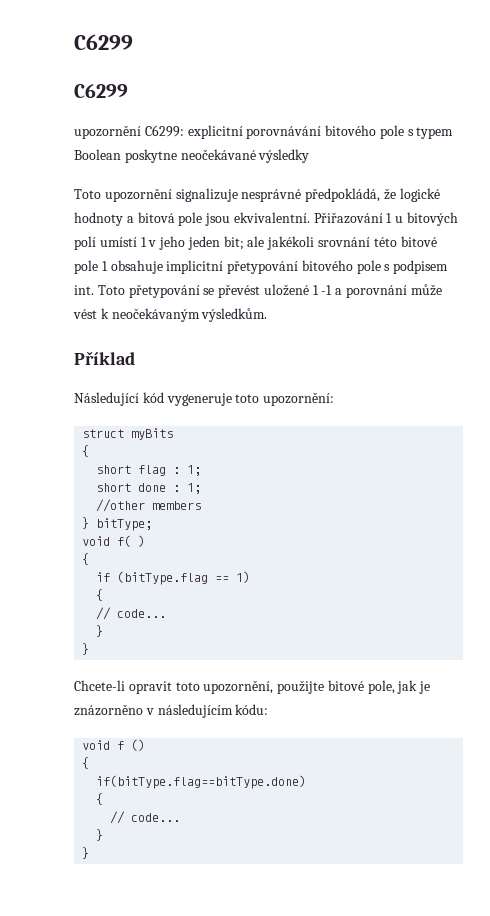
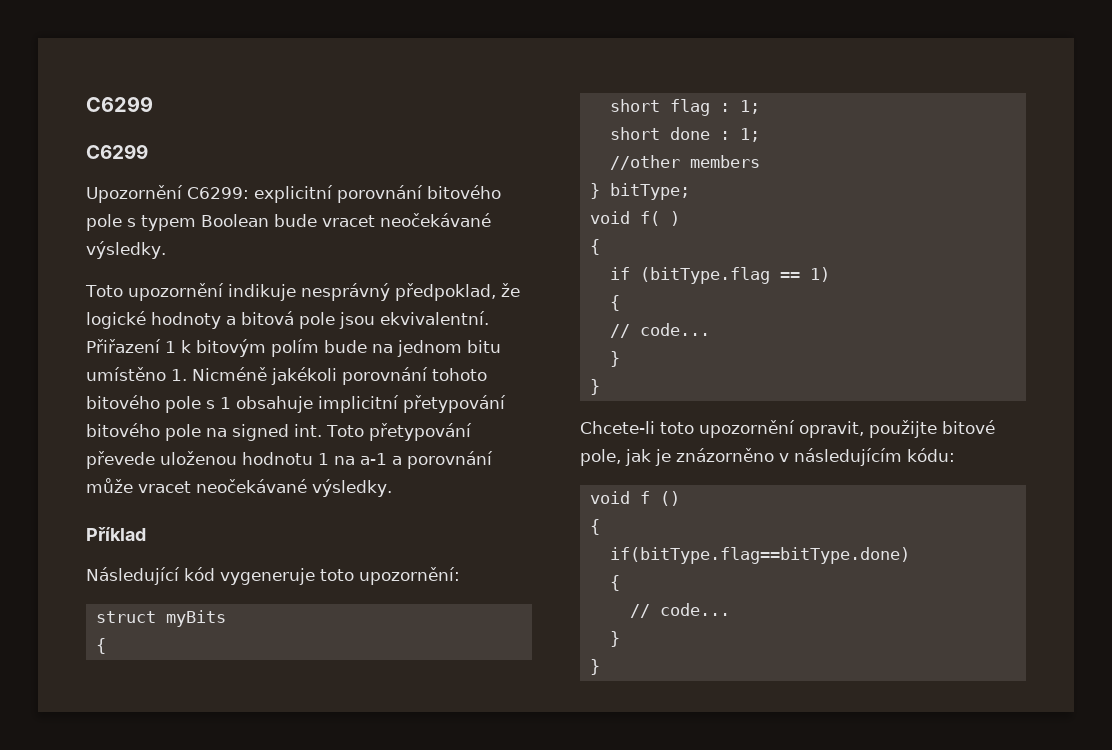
- upozornění C6299: explicitní porovnávání bitového pole s typem Boolean poskytne neočekávané výsledky
+ Upozornění C6299: explicitní porovnání bitového pole s typem Boolean bude vracet neočekávané výsledky.
- Toto upozornění signalizuje nesprávné předpokládá, že logické hodnoty a bitová pole jsou ekvivalentní.
+ Toto upozornění indikuje nesprávný předpoklad, že logické hodnoty a bitová pole jsou ekvivalentní.
- Přiřazování 1 u bitových polí umístí 1 v jeho jeden bit; ale jakékoli srovnání této bitové pole 1 obsahuje implicitní přetypování bitového pole s podpisem int.
+ Přiřazení 1 k bitovým polím bude na jednom bitu umístěno 1. Nicméně jakékoli porovnání tohoto bitového pole s 1 obsahuje implicitní přetypování bitového pole na signed int.
- Toto přetypování se převést uložené 1 -1 a porovnání může vést k neočekávaným výsledkům.
+ Toto přetypování převede uloženou hodnotu 1 na a-1 a porovnání může vracet neočekávané výsledky.
- Chcete-li opravit toto upozornění, použijte bitové pole, jak je znázorněno v následujícím kódu:
+ Chcete-li toto upozornění opravit, použijte bitové pole, jak je znázorněno v následujícím kódu:

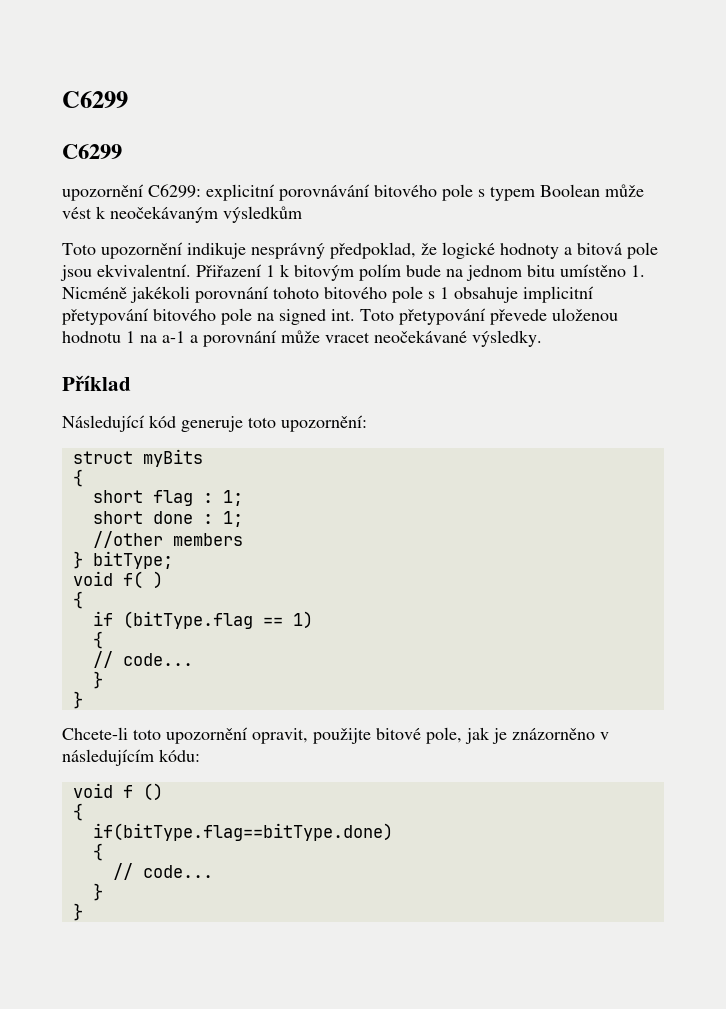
- Upozornění C6299: explicitní porovnání bitového pole s typem Boolean bude vracet neočekávané výsledky.
+ upozornění C6299: explicitní porovnávání bitového pole s typem Boolean může vést k neočekávaným výsledkům
- Následující kód vygeneruje toto upozornění:
+ Následující kód generuje toto upozornění:

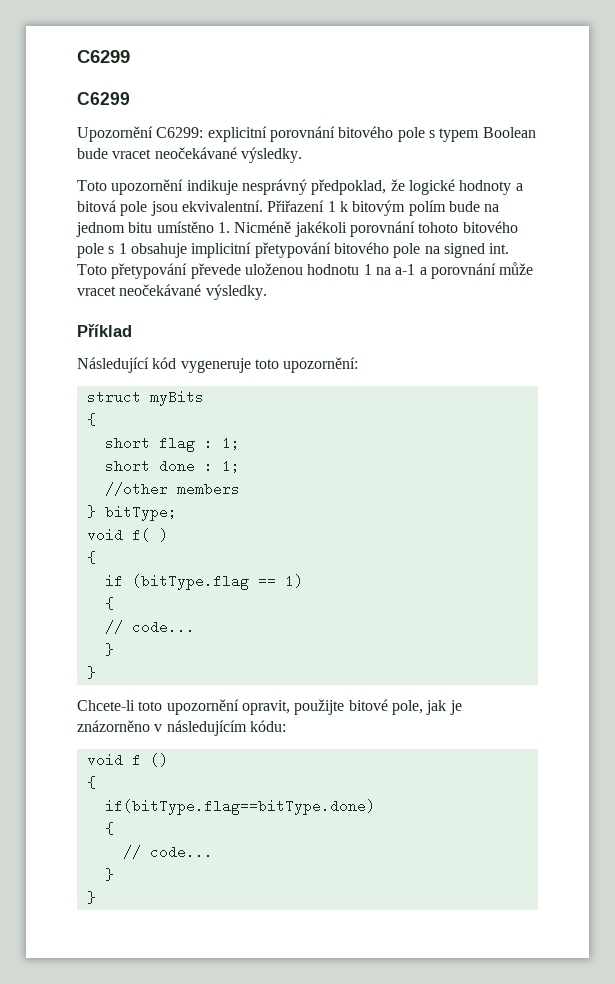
- upozornění C6299: explicitní porovnávání bitového pole s typem Boolean může vést k neočekávaným výsledkům
+ Upozornění C6299: explicitní porovnání bitového pole s typem Boolean bude vracet neočekávané výsledky.
- Následující kód generuje toto upozornění:
+ Následující kód vygeneruje toto upozornění:

